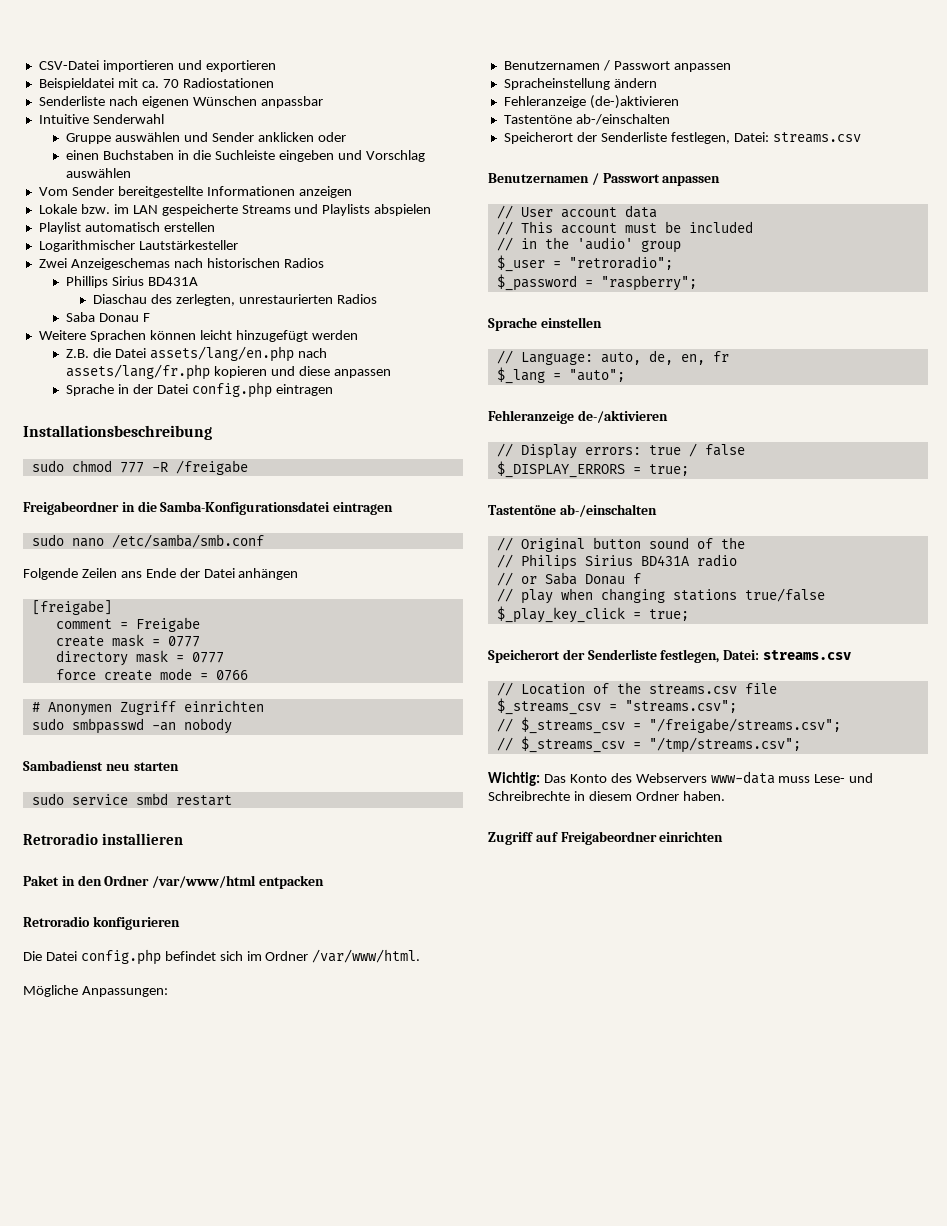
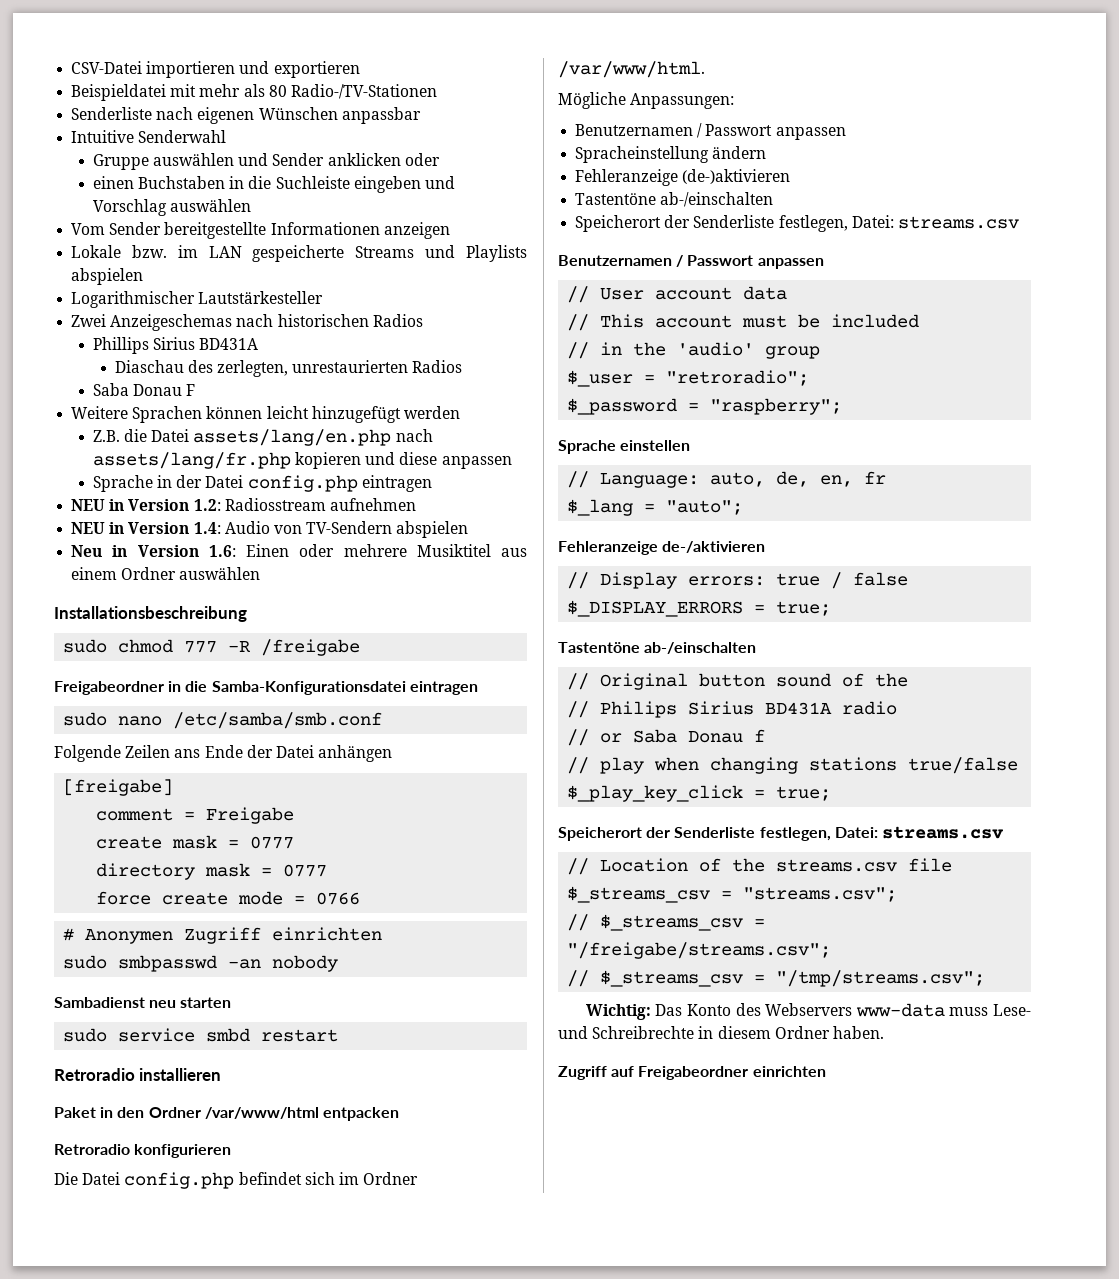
- Beispieldatei mit ca. 70 Radiostationen
+ Beispieldatei mit mehr als 80 Radio-/TV-Stationen
- Playlist automatisch erstellen
+ NEU in Version 1.2: Radiosstream aufnehmen
+ NEU in Version 1.4: Audio von TV-Sendern abspielen
+ Neu in Version 1.6: Einen oder mehrere Musiktitel aus einem Ordner auswählen

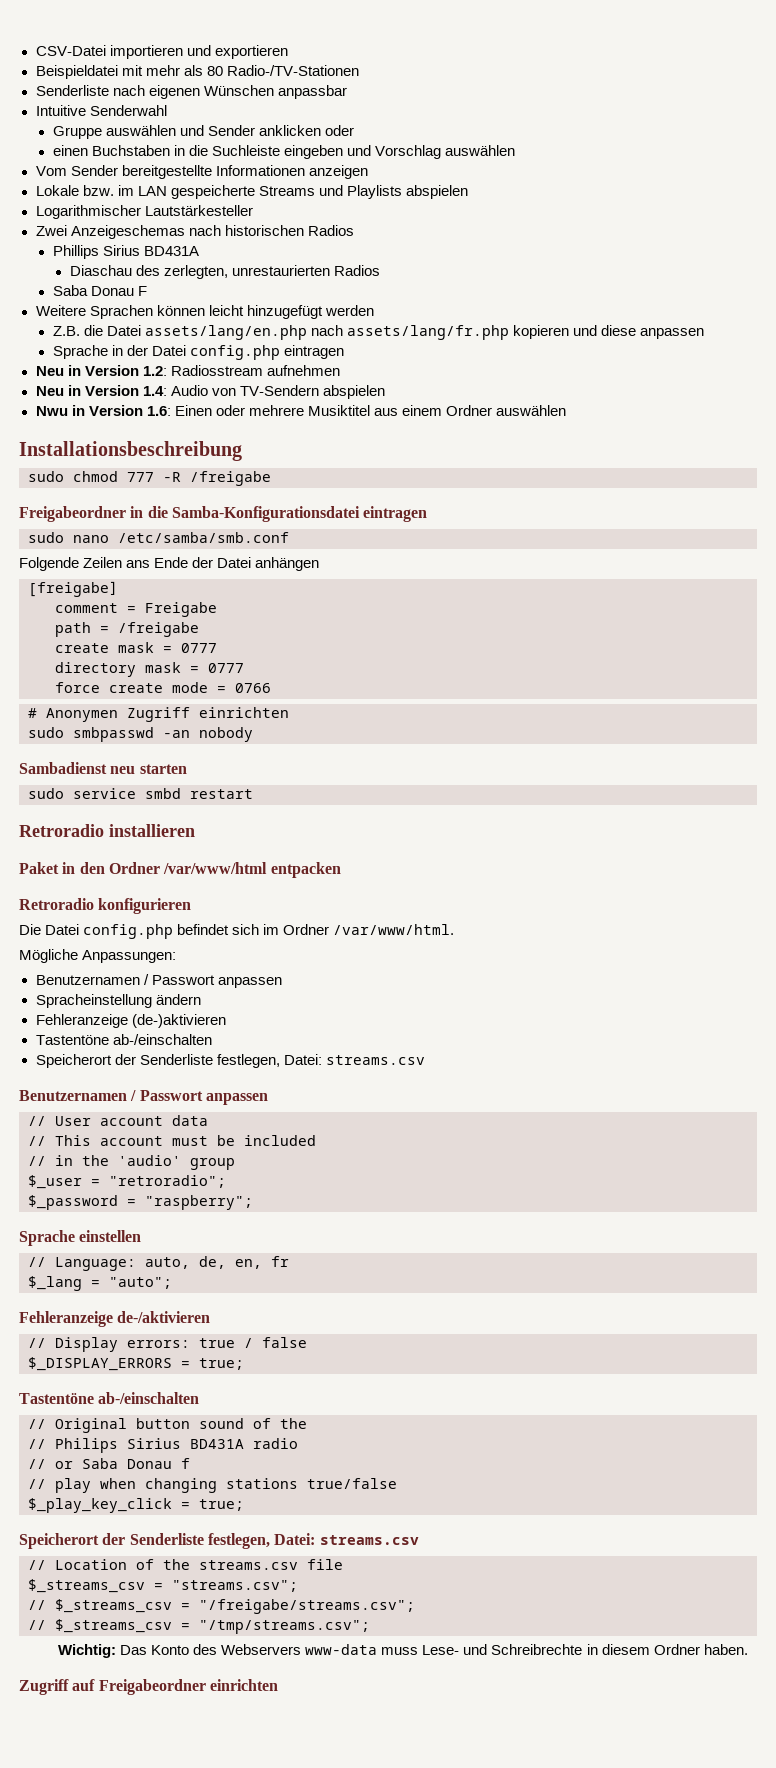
- NEU in Version 1.2: Radiosstream aufnehmen
+ Neu in Version 1.2: Radiosstream aufnehmen
- NEU in Version 1.4: Audio von TV-Sendern abspielen
+ Neu in Version 1.4: Audio von TV-Sendern abspielen
- Neu in Version 1.6: Einen oder mehrere Musiktitel aus einem Ordner auswählen
+ Nwu in Version 1.6: Einen oder mehrere Musiktitel aus einem Ordner auswählen
+ path = /freigabe

